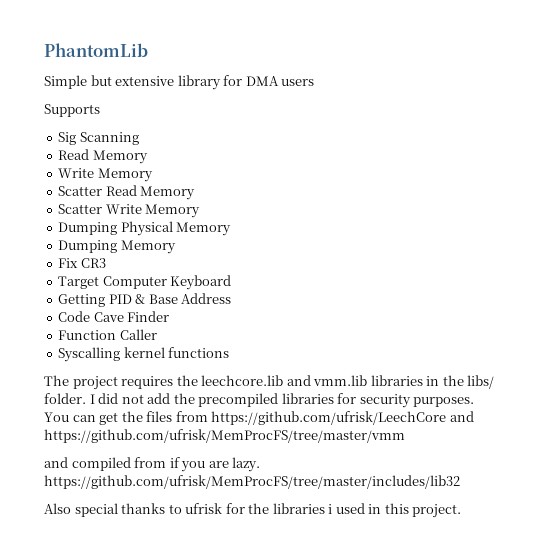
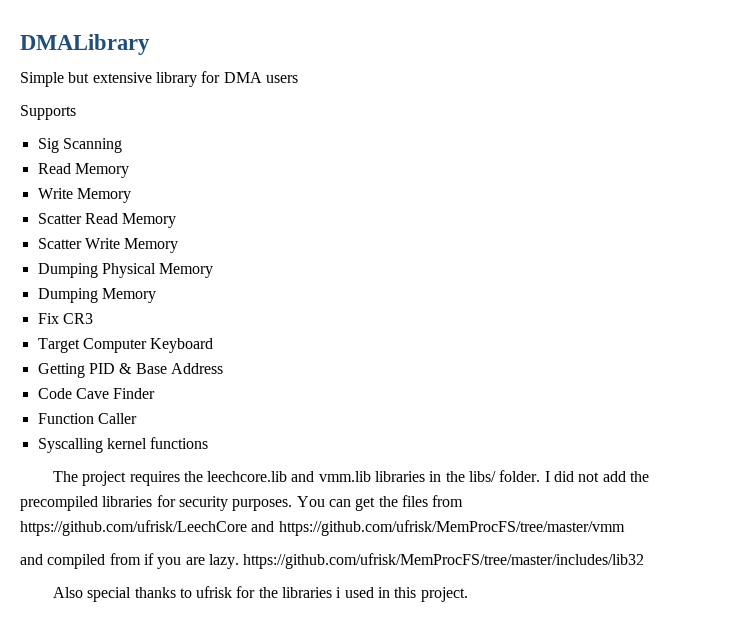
- PhantomLib
+ DMALibrary

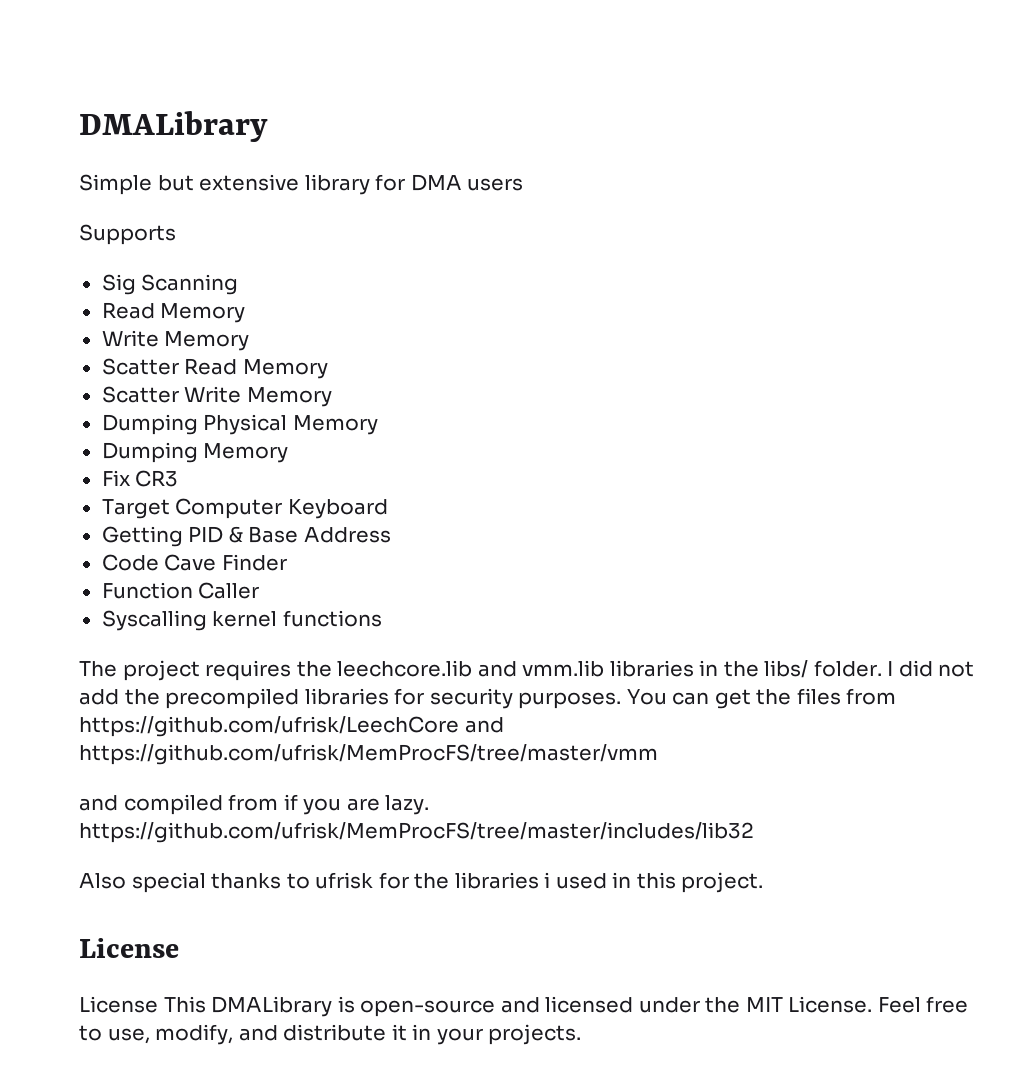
  Also special thanks to ufrisk for the libraries i used in this project.
+ License
+ License This DMALibrary is open-source and licensed under the MIT License. Feel free to use, modify, and distribute it in your projects.

